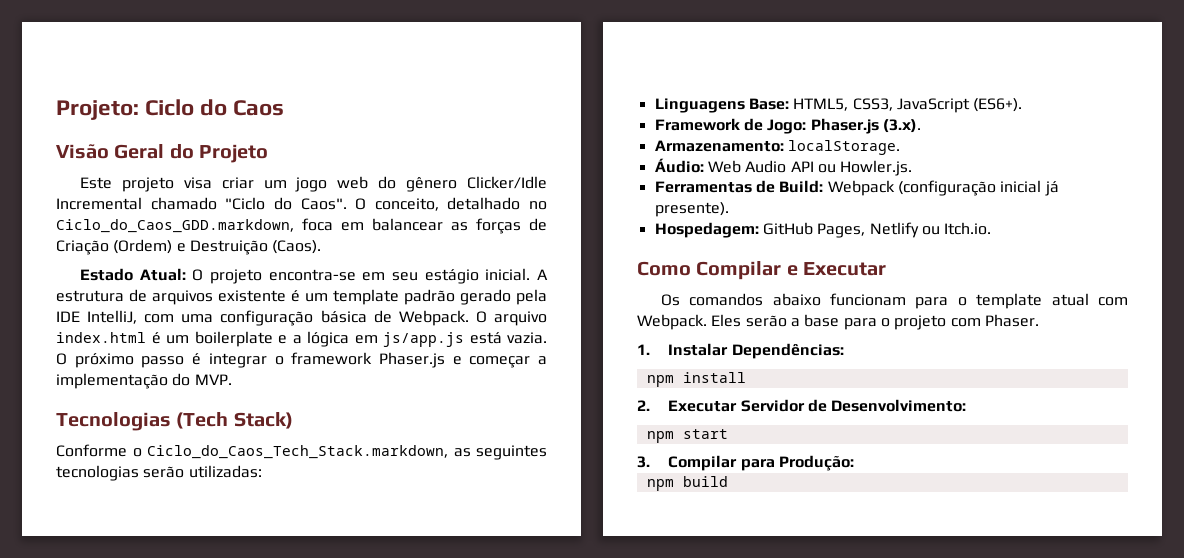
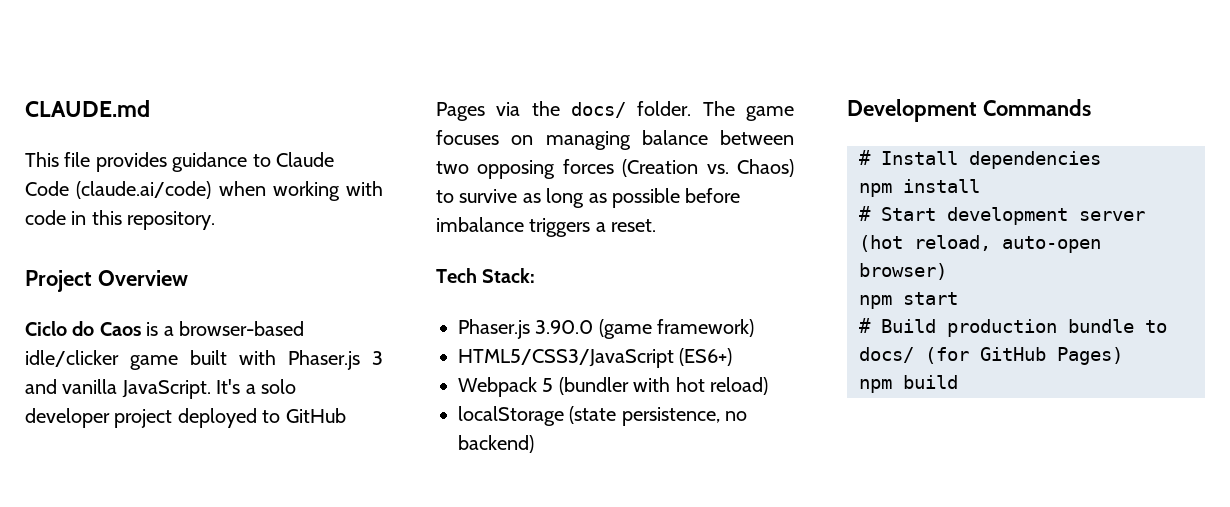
- Projeto: Ciclo do Caos
- Visão Geral do Projeto
- Este projeto visa criar um jogo web do gênero Clicker/Idle Incremental chamado "Ciclo do Caos". O conceito, detalhado no Ciclo_do_Caos_GDD.markdown, foca em balancear as forças de Criação (Ordem) e Destruição (Caos).
- Estado Atual: O projeto encontra-se em seu estágio inicial. A estrutura de arquivos existente é um template padrão gerado pela IDE IntelliJ, com uma configuração básica de Webpack. O arquivo index.html é um boilerplate e a lógica em js/app.js está vazia. O próximo passo é integrar o framework Phaser.js e começar a implementação do MVP.
- Tecnologias (Tech Stack)
- Conforme o Ciclo_do_Caos_Tech_Stack.markdown, as seguintes tecnologias serão utilizadas:
- Linguagens Base: HTML5, CSS3, JavaScript (ES6+).
- Framework de Jogo: Phaser.js (3.x).
- Armazenamento: localStorage.
- Áudio: Web Audio API ou Howler.js.
- Ferramentas de Build: Webpack (configuração inicial já presente).
- Hospedagem: GitHub Pages, Netlify ou Itch.io.
- Como Compilar e Executar
- Os comandos abaixo funcionam para o template atual com Webpack. Eles serão a base para o projeto com Phaser.
- 1. Instalar Dependências:
+ CLAUDE.md
+ This file provides guidance to Claude Code (claude.ai/code) when working with code in this repository.
+ Project Overview
+ Ciclo do Caos is a browser-based idle/clicker game built with Phaser.js 3 and vanilla JavaScript. It's a solo developer project deployed to GitHub Pages via the docs/ folder. The game focuses on managing balance between two opposing forces (Creation vs. Chaos) to survive as long as possible before imbalance triggers a reset.
+ Tech Stack:
+ Phaser.js 3.90.0 (game framework)
+ HTML5/CSS3/JavaScript (ES6+)
+ Webpack 5 (bundler with hot reload)
+ localStorage (state persistence, no backend)
+ Development Commands
+ # Install dependencies
  npm install
- 2. Executar Servidor de Desenvolvimento:
+ # Start development server (hot reload, auto-open browser)
  npm start
- 3. Compilar para Produção:
+ # Build production bundle to docs/ (for GitHub Pages)

